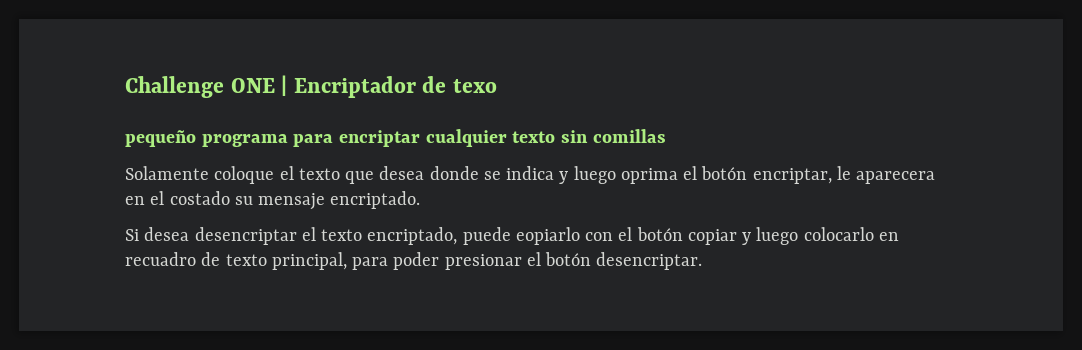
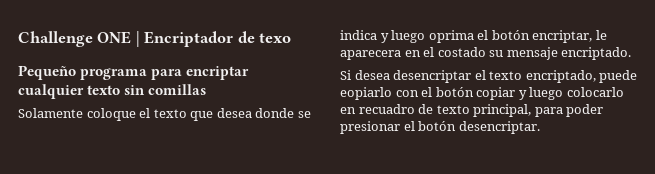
- pequeño programa para encriptar cualquier texto sin comillas
+ Pequeño programa para encriptar cualquier texto sin comillas

